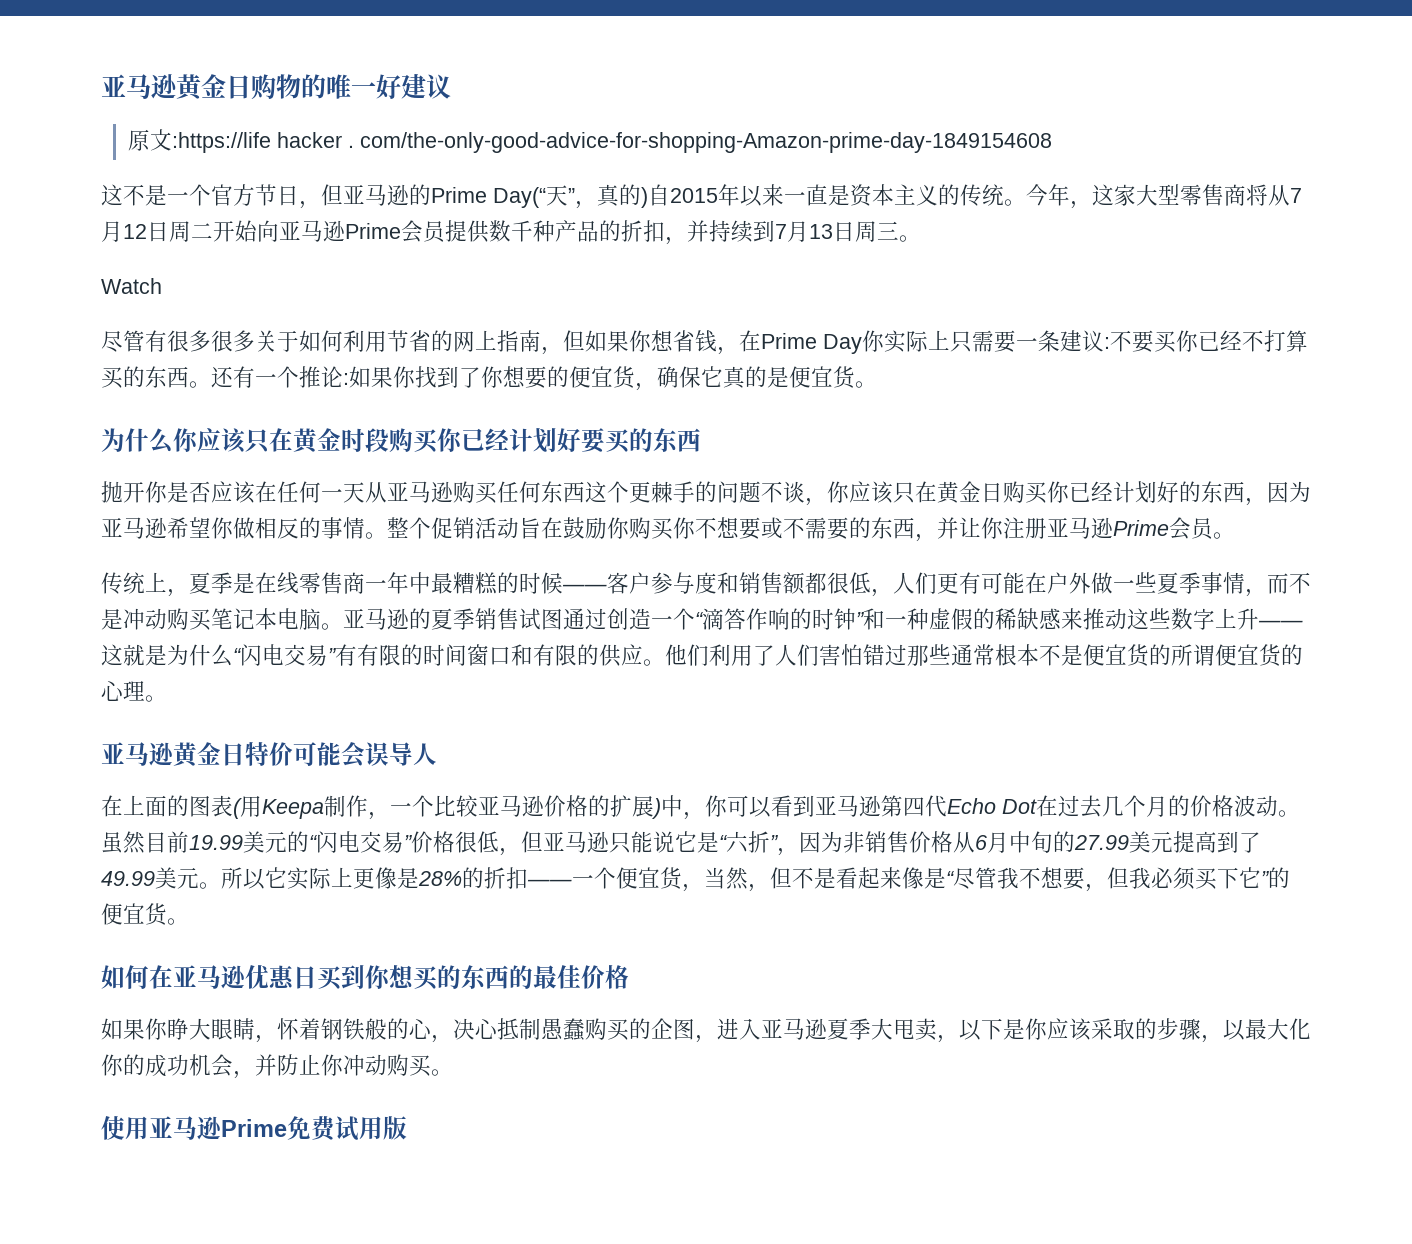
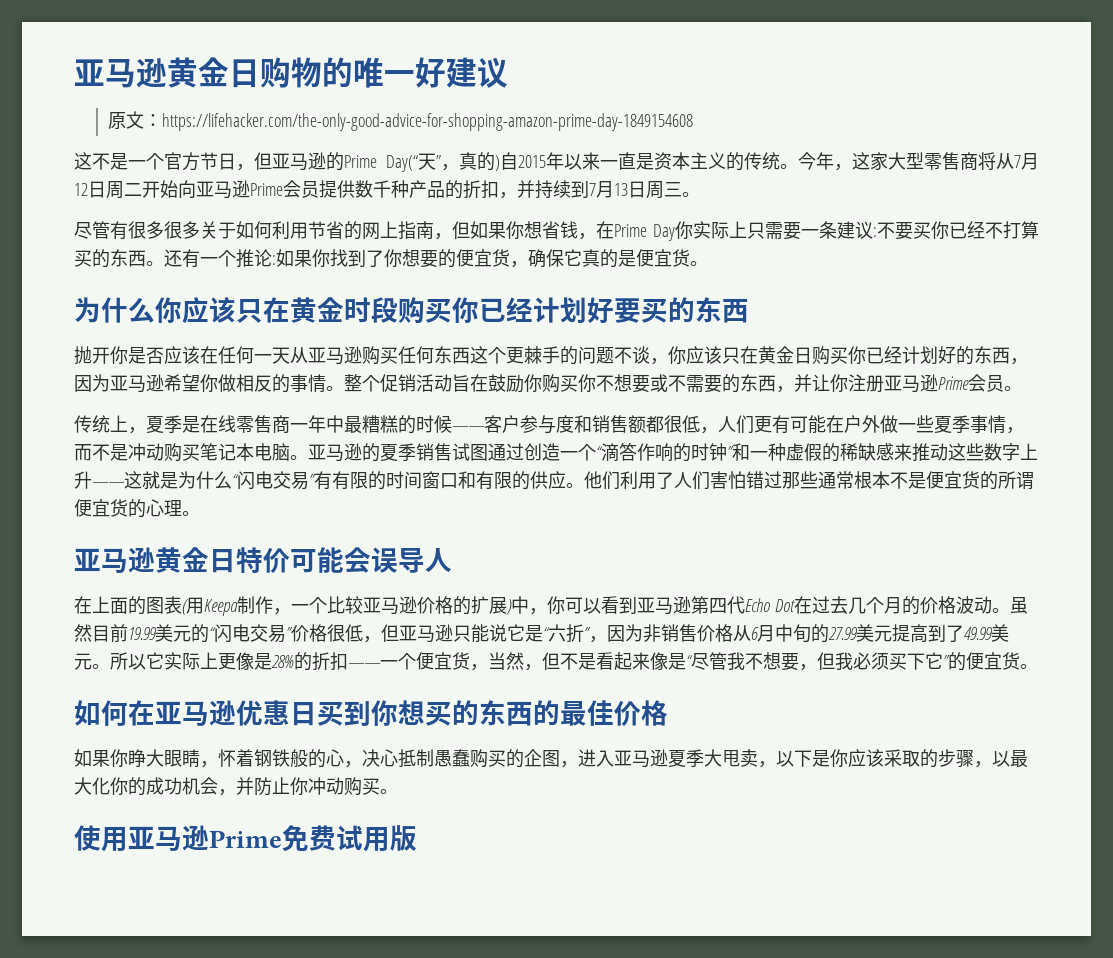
- 原文:https://life hacker . com/the-only-good-advice-for-shopping-Amazon-prime-day-1849154608
+ 原文：https://lifehacker.com/the-only-good-advice-for-shopping-amazon-prime-day-1849154608
- Watch

